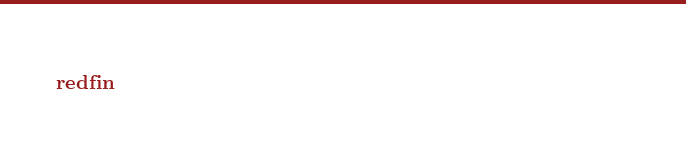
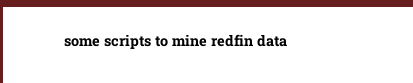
- redfin
+ some scripts to mine redfin data

